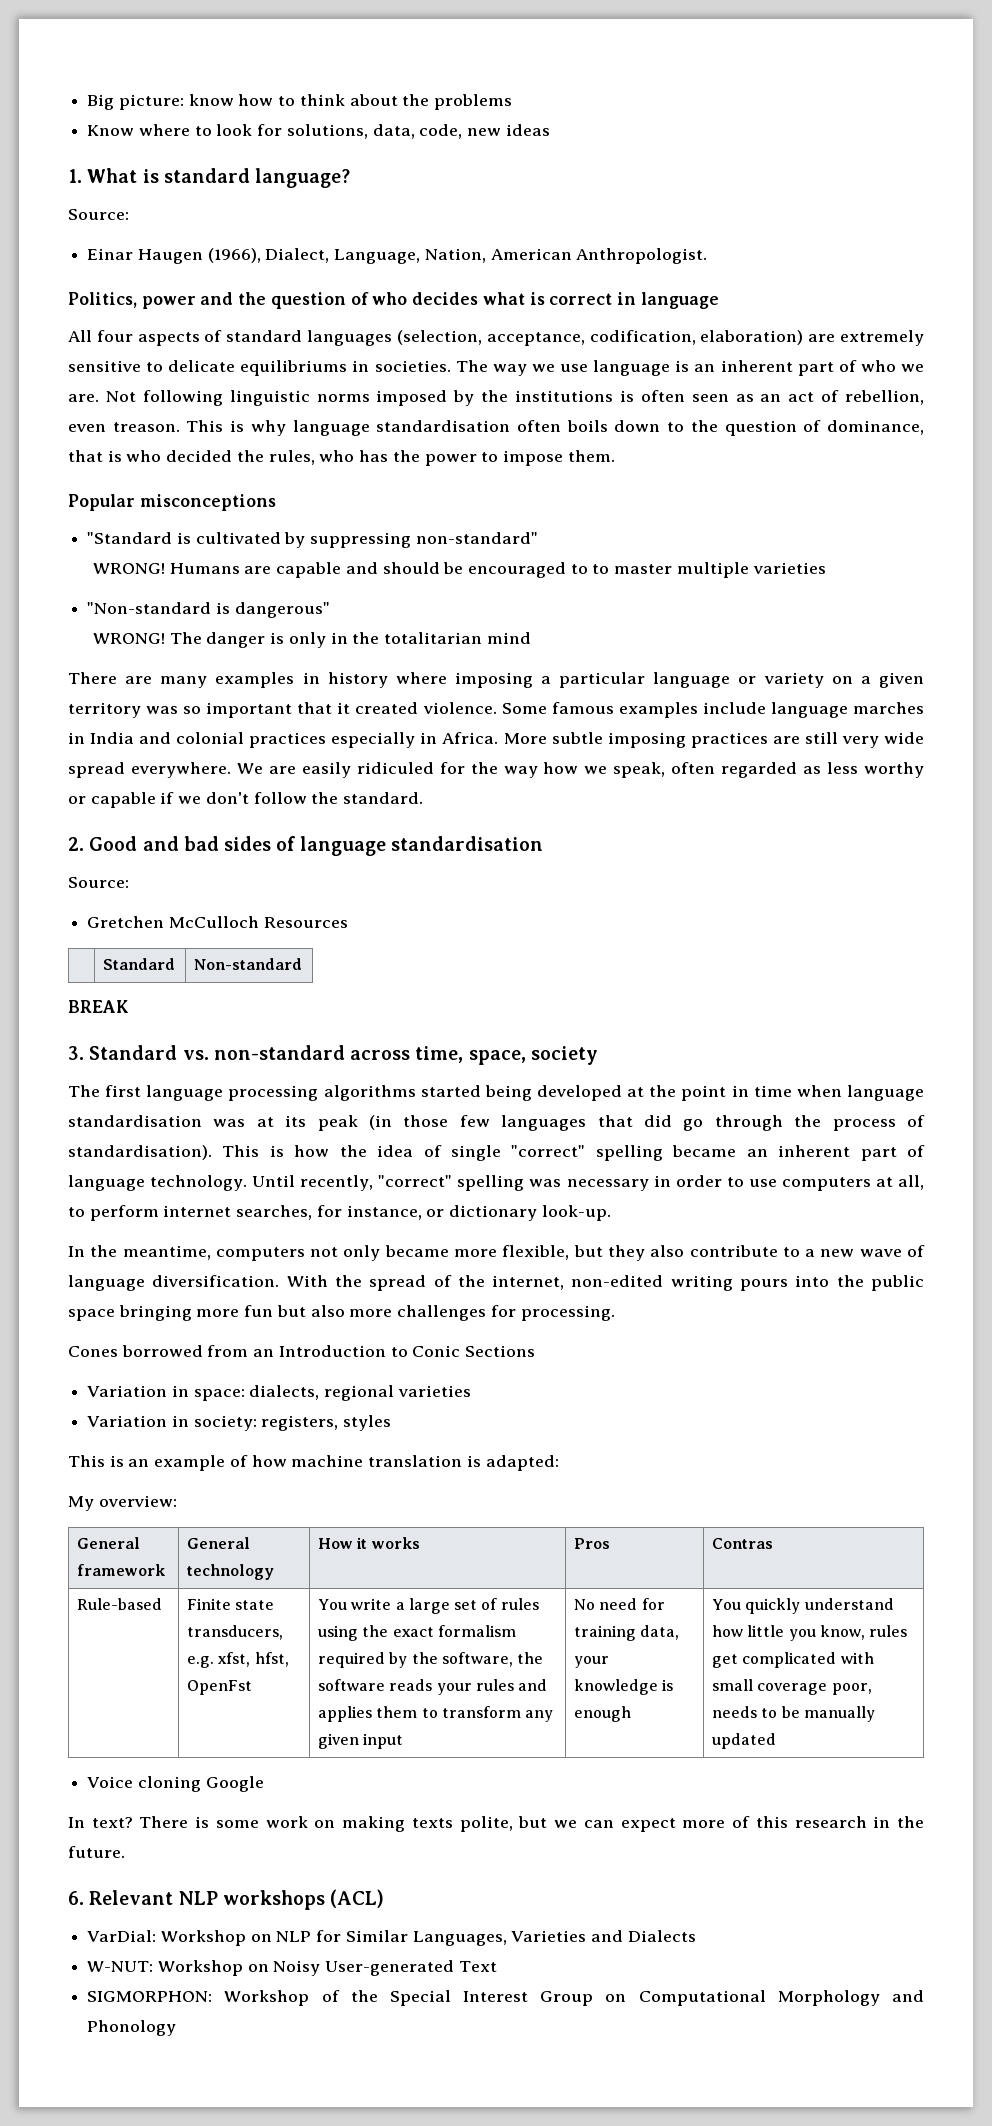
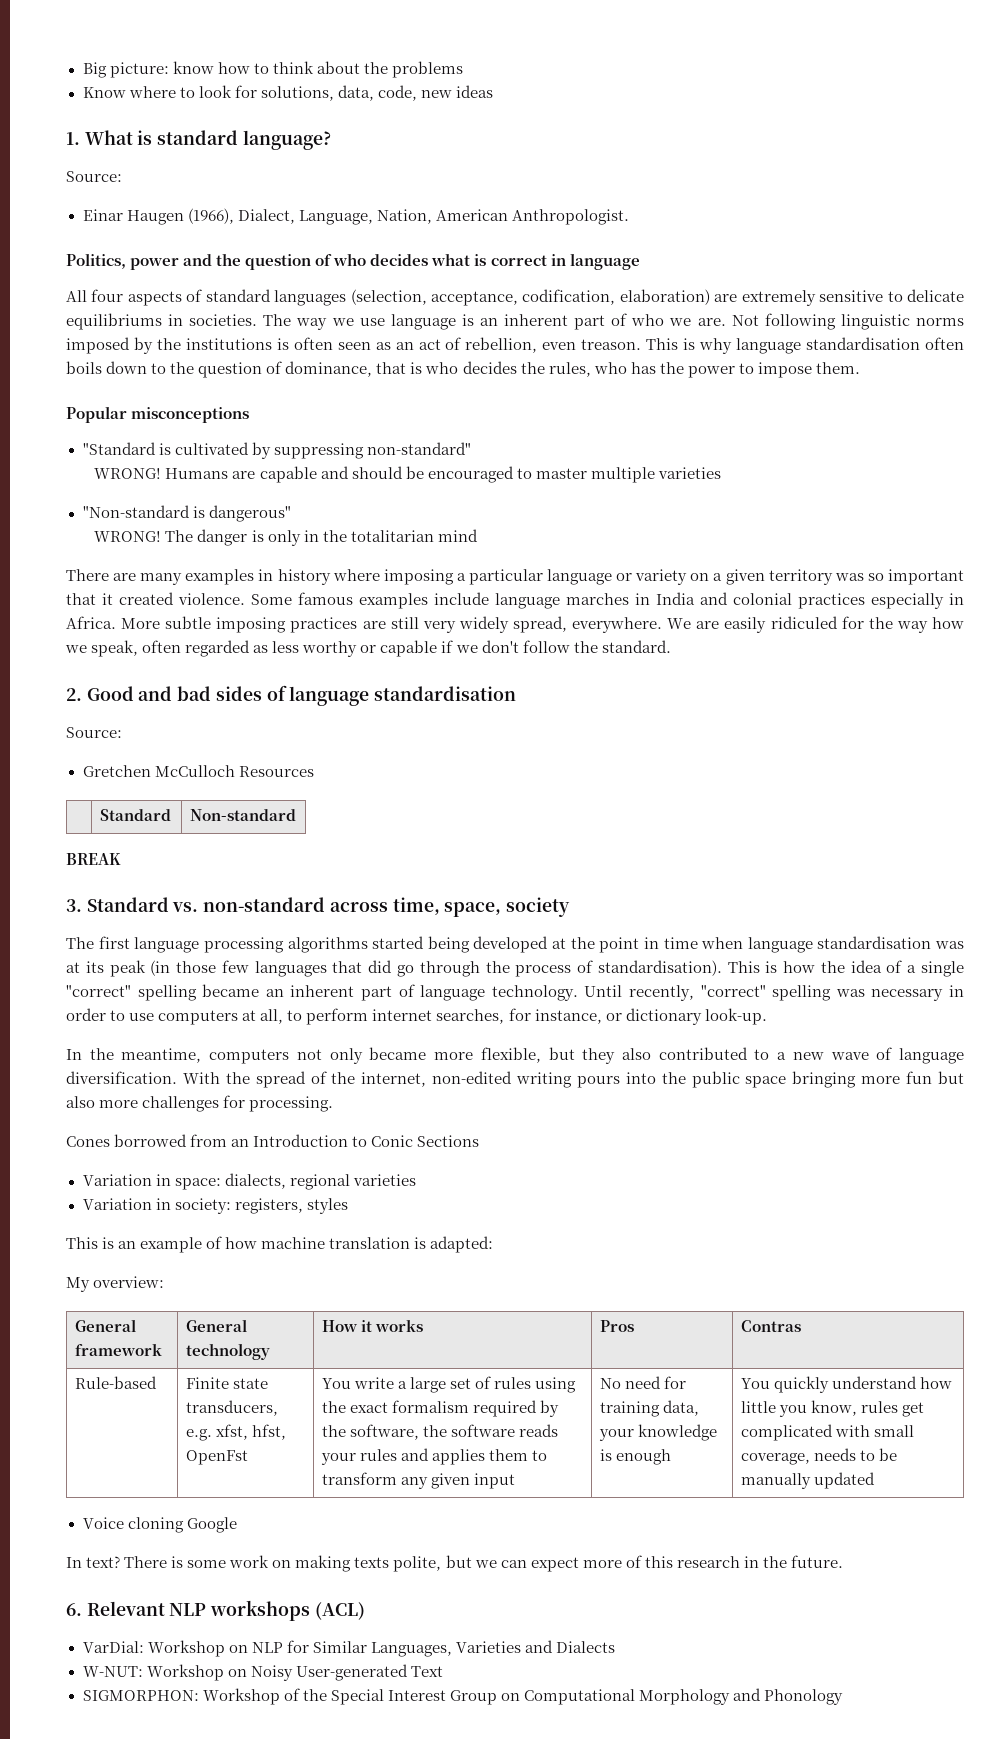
- This is why language standardisation often boils down to the question of dominance, that is who decided the rules, who has the power to impose them.
+ This is why language standardisation often boils down to the question of dominance, that is who decides the rules, who has the power to impose them.
- Humans are capable and should be encouraged to to master multiple varieties
+ Humans are capable and should be encouraged to master multiple varieties
- More subtle imposing practices are still very wide spread everywhere.
+ More subtle imposing practices are still very widely spread, everywhere.
- This is how the idea of single "correct" spelling became an inherent part of language technology.
+ This is how the idea of a single "correct" spelling became an inherent part of language technology.
- In the meantime, computers not only became more flexible, but they also contribute to a new wave of language diversification.
+ In the meantime, computers not only became more flexible, but they also contributed to a new wave of language diversification.
- You quickly understand how little you know, rules get complicated with small coverage poor, needs to be manually updated
+ You quickly understand how little you know, rules get complicated with small coverage, needs to be manually updated

